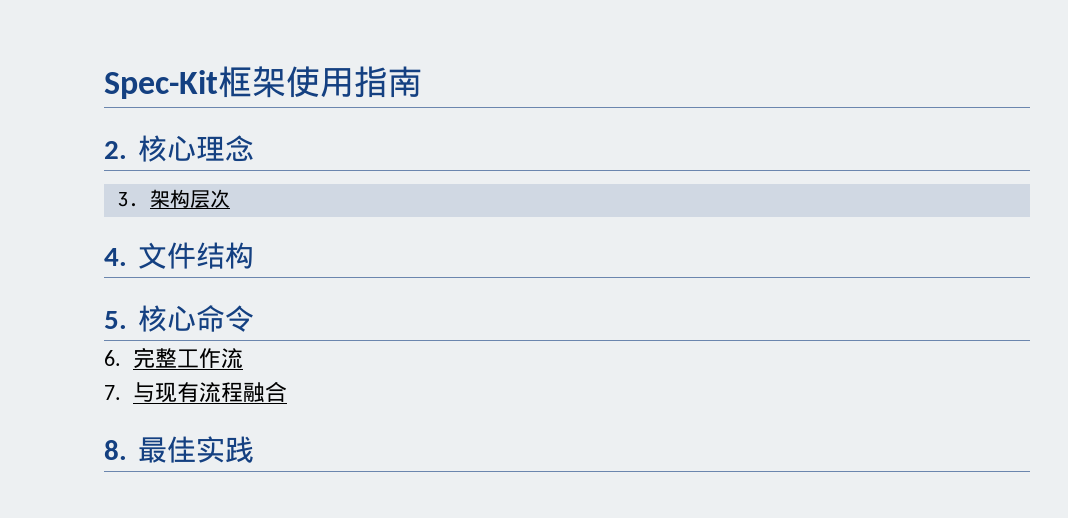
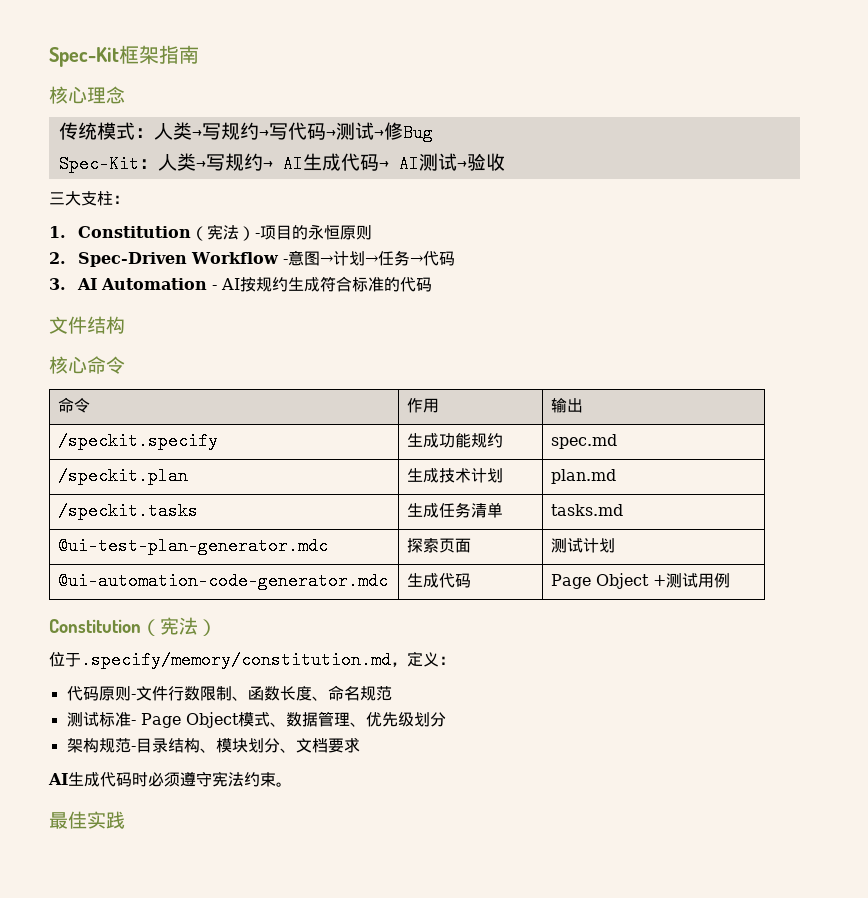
- Spec-Kit框架使用指南
+ Spec-Kit框架指南
- 2.核心理念
+ 核心理念
- 3.架构层次
- 4.文件结构
+ 传统模式：人类→写规约→写代码→测试→修Bug
+ Spec-Kit：人类→写规约→ AI生成代码→ AI测试→验收
+ 三大支柱：
+ 1. Constitution（宪法）-项目的永恒原则
+ 2. Spec-Driven Workflow -意图→计划→任务→代码
+ 3. AI Automation - AI按规约生成符合标准的代码
+ 文件结构
- 5.核心命令
+ 核心命令
- 6.完整工作流
- 7.与现有流程融合
- 8.最佳实践
+ 命令 | 作用 | 输出
+ /speckit.specify | 生成功能规约 | spec.md
+ /speckit.plan | 生成技术计划 | plan.md
+ /speckit.tasks | 生成任务清单 | tasks.md
+ @ui-test-plan-generator.mdc | 探索页面 | 测试计划
+ @ui-automation-code-generator.mdc | 生成代码 | Page Object +测试用例
+ Constitution（宪法）
+ 位于.specify/memory/constitution.md，定义：
+ 代码原则-文件行数限制、函数长度、命名规范
+ 测试标准- Page Object模式、数据管理、优先级划分
+ 架构规范-目录结构、模块划分、文档要求
+ AI生成代码时必须遵守宪法约束。
+ 最佳实践

